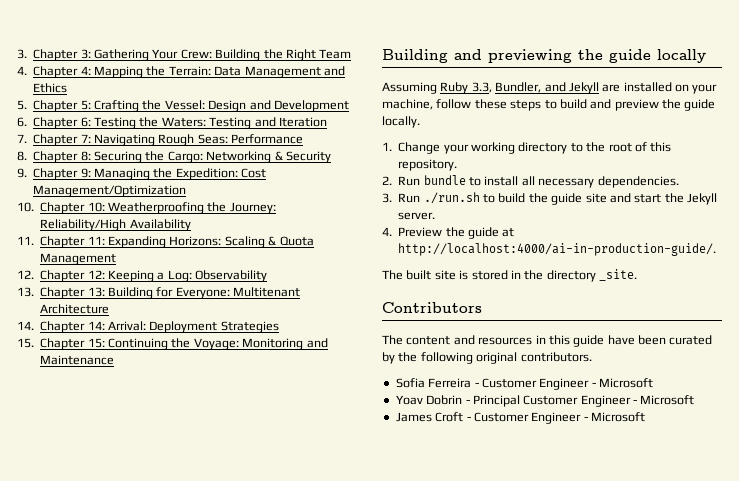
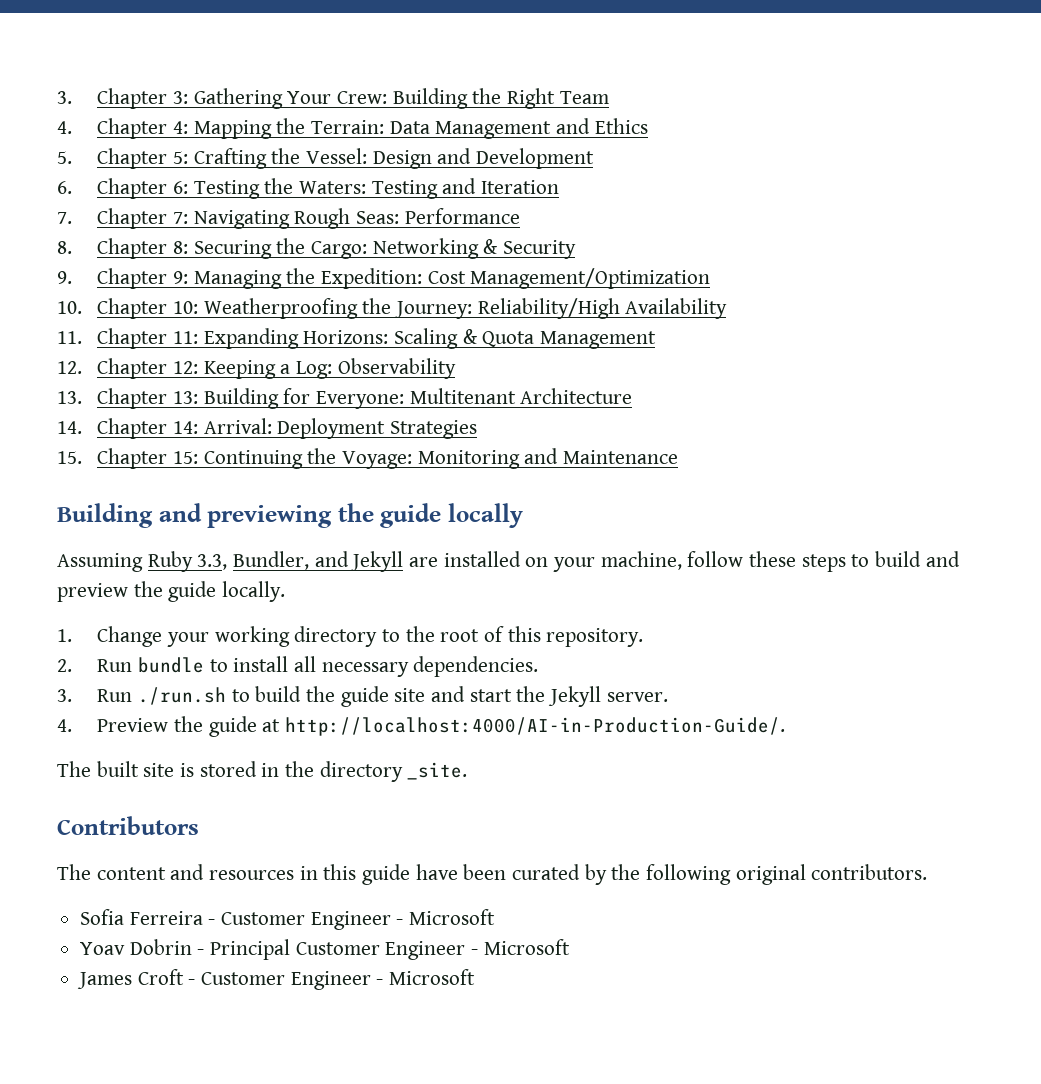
- 4. Preview the guide at http://localhost:4000/ai-in-production-guide/.
+ 4. Preview the guide at http://localhost:4000/AI-in-Production-Guide/.

